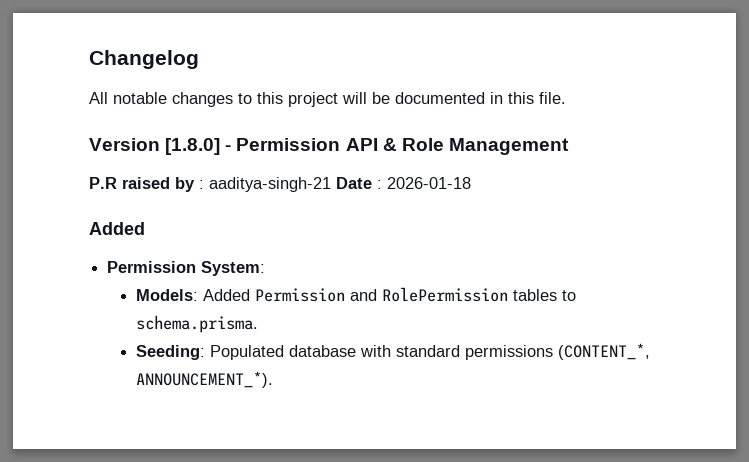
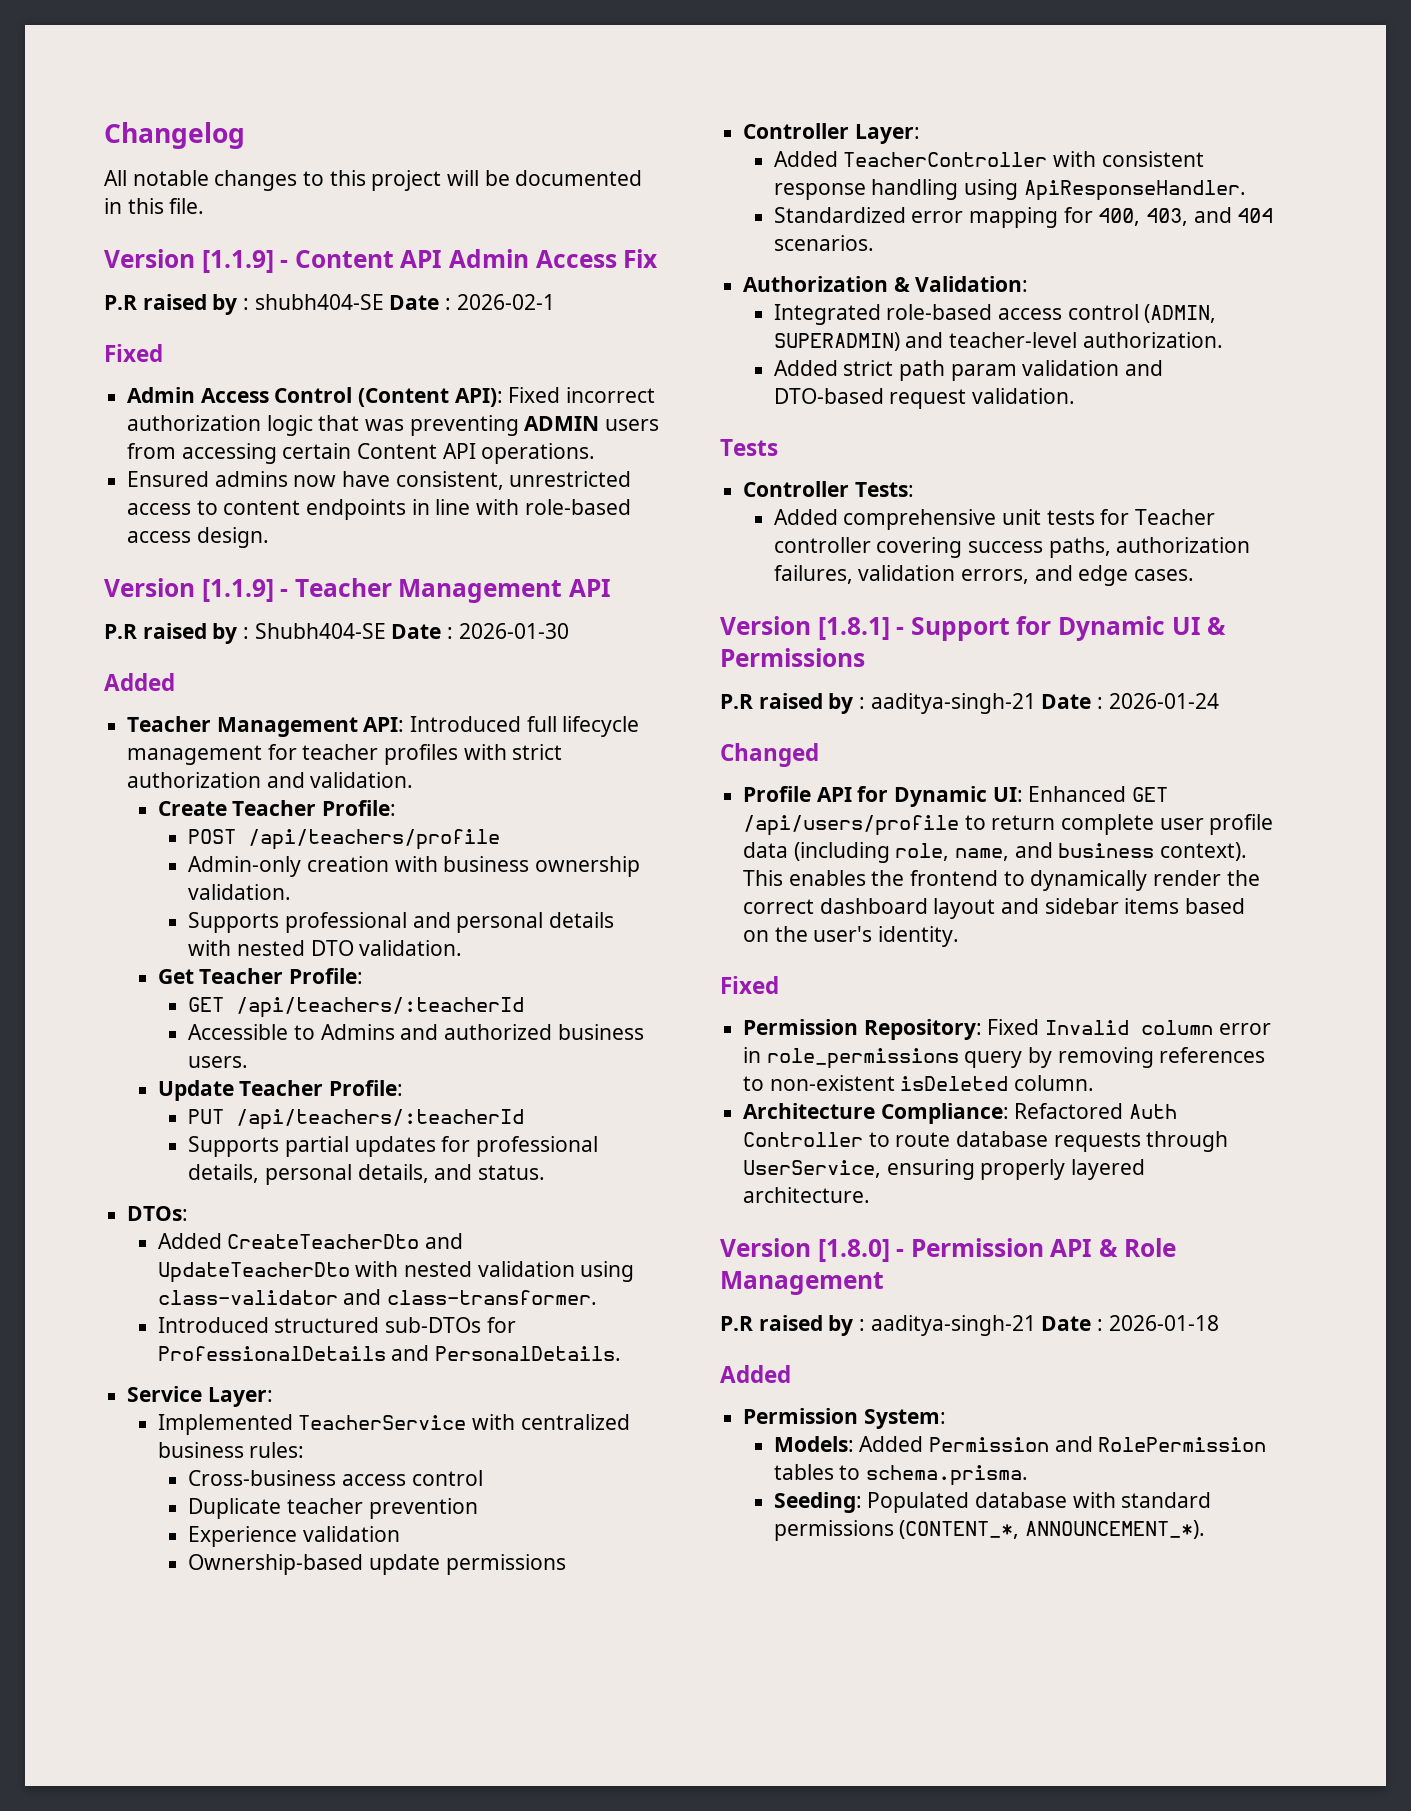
+ Version [1.1.9] - Content API Admin Access Fix
+ P.R raised by : shubh404-SE Date : 2026-02-1
+ Fixed
+ Admin Access Control (Content API): Fixed incorrect authorization logic that was preventing ADMIN users from accessing certain Content API operations.
+ Ensured admins now have consistent, unrestricted access to content endpoints in line with role-based access design.
+ Version [1.1.9] - Teacher Management API
+ P.R raised by : Shubh404-SE Date : 2026-01-30
+ Added
+ Teacher Management API: Introduced full lifecycle management for teacher profiles with strict authorization and validation.
+ Create Teacher Profile:
+ POST /api/teachers/profile
+ Admin-only creation with business ownership validation.
+ Supports professional and personal details with nested DTO validation.
+ Get Teacher Profile:
+ GET /api/teachers/:teacherId
+ Accessible to Admins and authorized business users.
+ Update Teacher Profile:
+ PUT /api/teachers/:teacherId
+ Supports partial updates for professional details, personal details, and status.
+ DTOs:
+ Added CreateTeacherDto and UpdateTeacherDto with nested validation using class-validator and class-transformer.
+ Introduced structured sub-DTOs for ProfessionalDetails and PersonalDetails.
+ Service Layer:
+ Implemented TeacherService with centralized business rules:
+ Cross-business access control
+ Duplicate teacher prevention
+ Experience validation
+ Ownership-based update permissions
+ Controller Layer:
+ Added TeacherController with consistent response handling using ApiResponseHandler.
+ Standardized error mapping for 400, 403, and 404 scenarios.
+ Authorization & Validation:
+ Integrated role-based access control (ADMIN, SUPERADMIN) and teacher-level authorization.
+ Added strict path param validation and DTO-based request validation.
+ Tests
+ Controller Tests:
+ Added comprehensive unit tests for Teacher controller covering success paths, authorization failures, validation errors, and edge cases.
+ Version [1.8.1] - Support for Dynamic UI & Permissions
+ P.R raised by : aaditya-singh-21 Date : 2026-01-24
+ Changed
+ Profile API for Dynamic UI: Enhanced GET /api/users/profile to return complete user profile data (including role, name, and business context). This enables the frontend to dynamically render the correct dashboard layout and sidebar items based on the user's identity.
+ Fixed
+ Permission Repository: Fixed Invalid column error in role_permissions query by removing references to non-existent isDeleted column.
+ Architecture Compliance: Refactored Auth Controller to route database requests through UserService, ensuring properly layered architecture.

